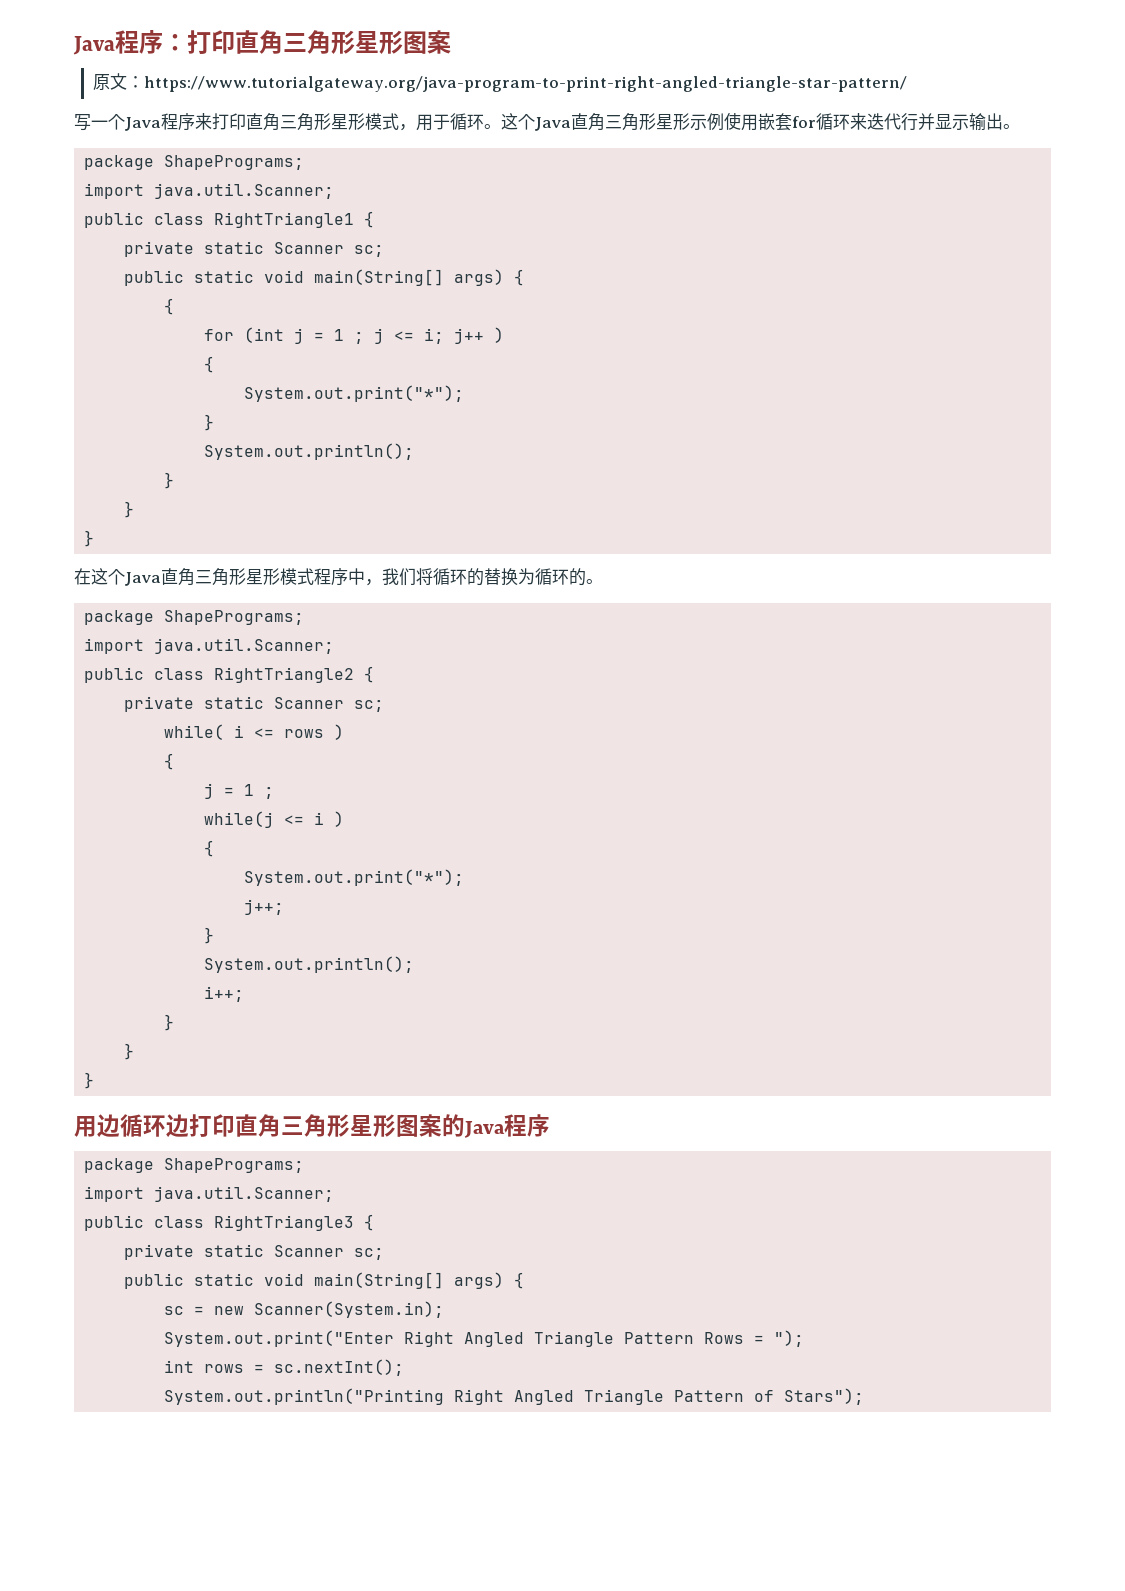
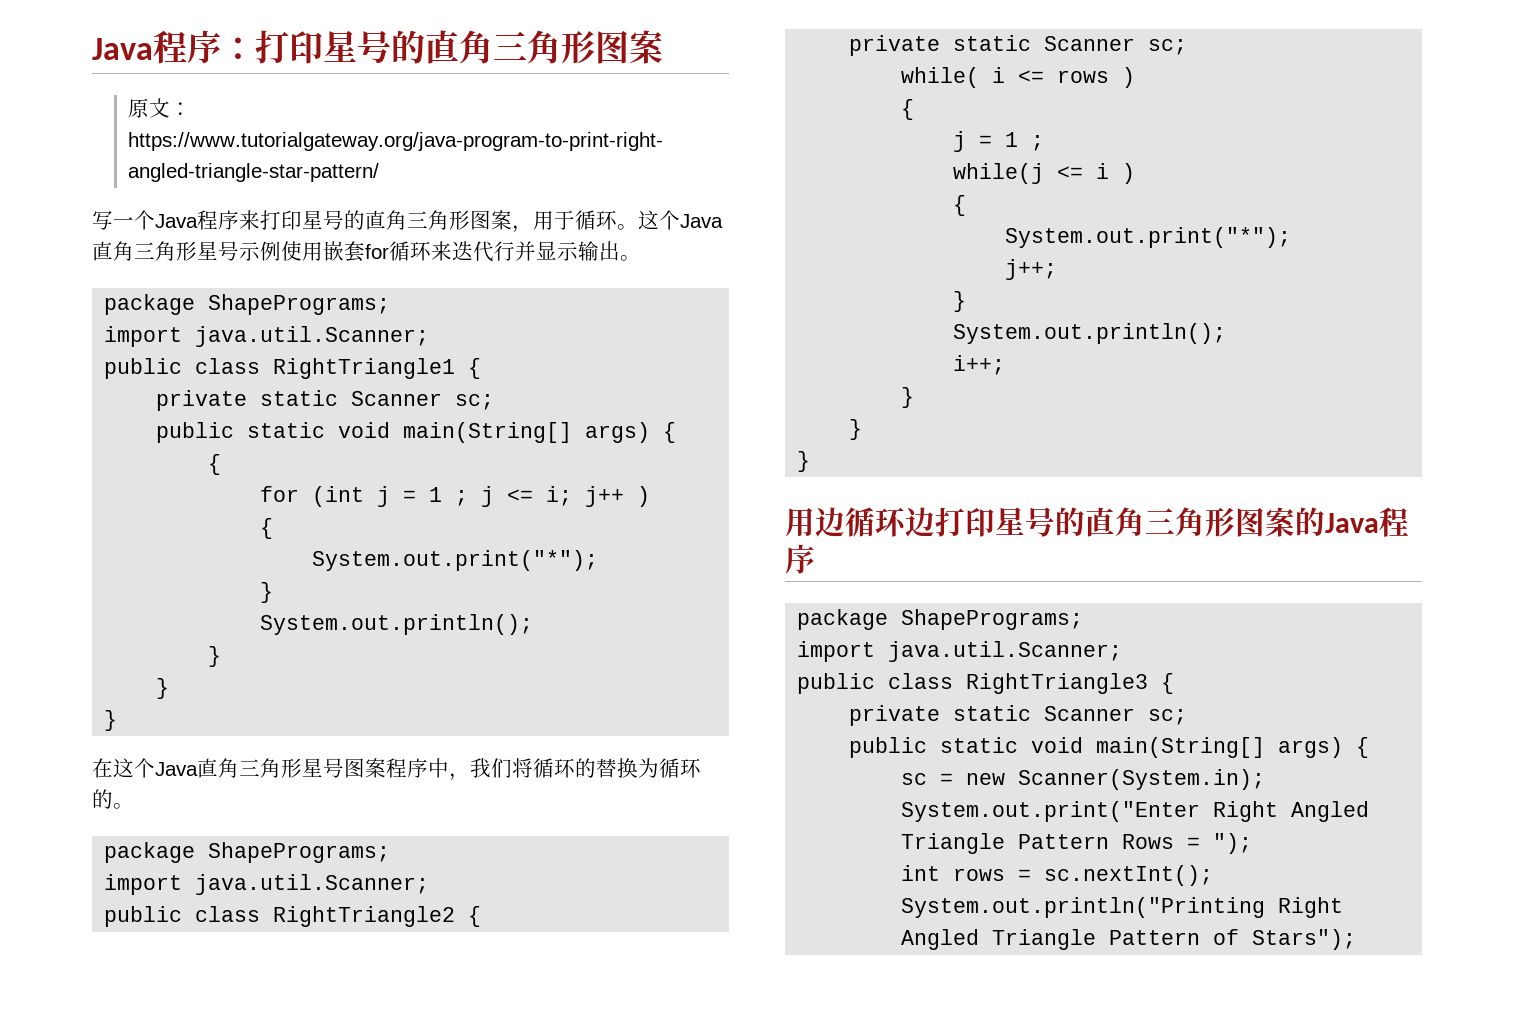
- Java程序：打印直角三角形星形图案
+ Java程序：打印星号的直角三角形图案
- 写一个Java程序来打印直角三角形星形模式，用于循环。
+ 写一个Java程序来打印星号的直角三角形图案，用于循环。
- 这个Java直角三角形星形示例使用嵌套for循环来迭代行并显示输出。
+ 这个Java直角三角形星号示例使用嵌套for循环来迭代行并显示输出。
- 在这个Java直角三角形星形模式程序中，我们将循环的替换为循环的。
+ 在这个Java直角三角形星号图案程序中，我们将循环的替换为循环的。
- 用边循环边打印直角三角形星形图案的Java程序
+ 用边循环边打印星号的直角三角形图案的Java程序

